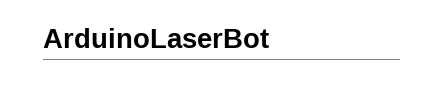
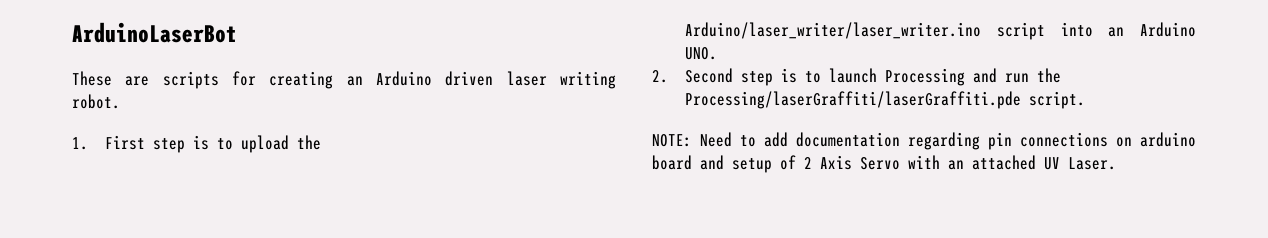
+ These are scripts for creating an Arduino driven laser writing robot.
+ 1. First step is to upload the Arduino/laser_writer/laser_writer.ino script into an Arduino UNO.
+ 2. Second step is to launch Processing and run the Processing/laserGraffiti/laserGraffiti.pde script.
+ NOTE: Need to add documentation regarding pin connections on arduino board and setup of 2 Axis Servo with an attached UV Laser.

